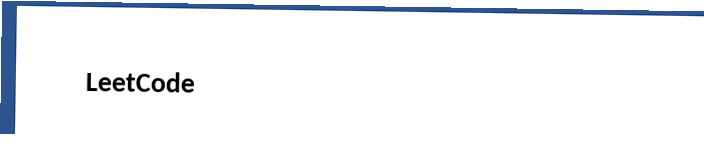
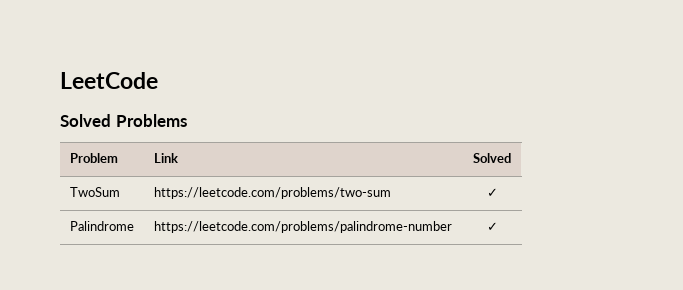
+ Solved Problems
+ Problem | Link | Solved
+ TwoSum | https://leetcode.com/problems/two-sum | ✓
+ Palindrome | https://leetcode.com/problems/palindrome-number | ✓

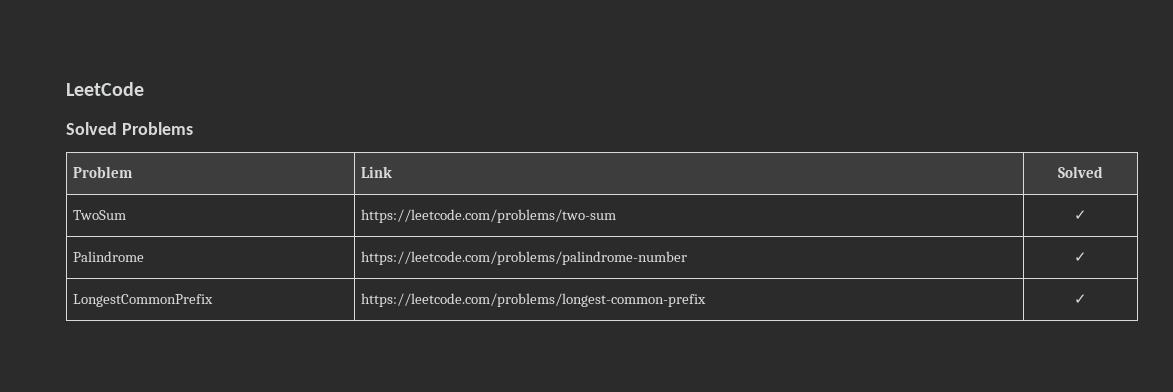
+ LongestCommonPrefix | https://leetcode.com/problems/longest-common-prefix | ✓

